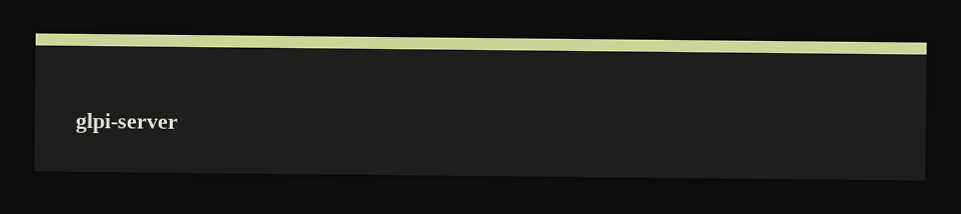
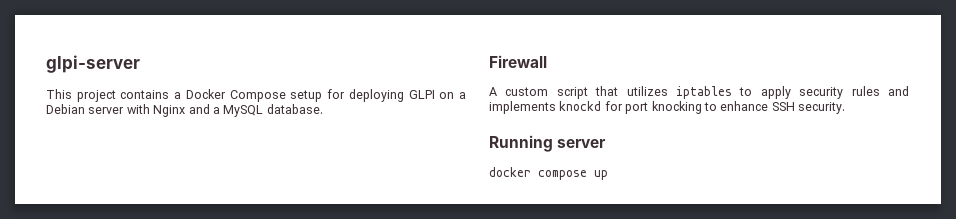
+ This project contains a Docker Compose setup for deploying GLPI on a Debian server with Nginx and a MySQL database.
+ Firewall
+ A custom script that utilizes iptables to apply security rules and implements knockd for port knocking to enhance SSH security.
+ Running server
+ docker compose up

